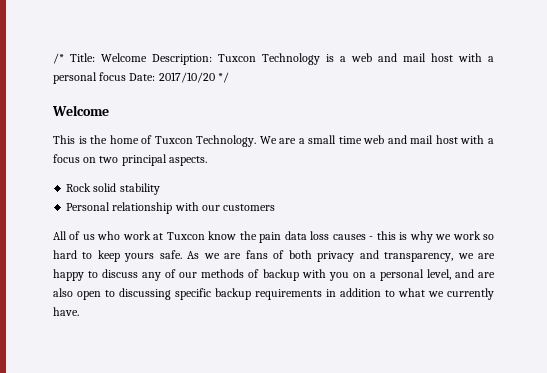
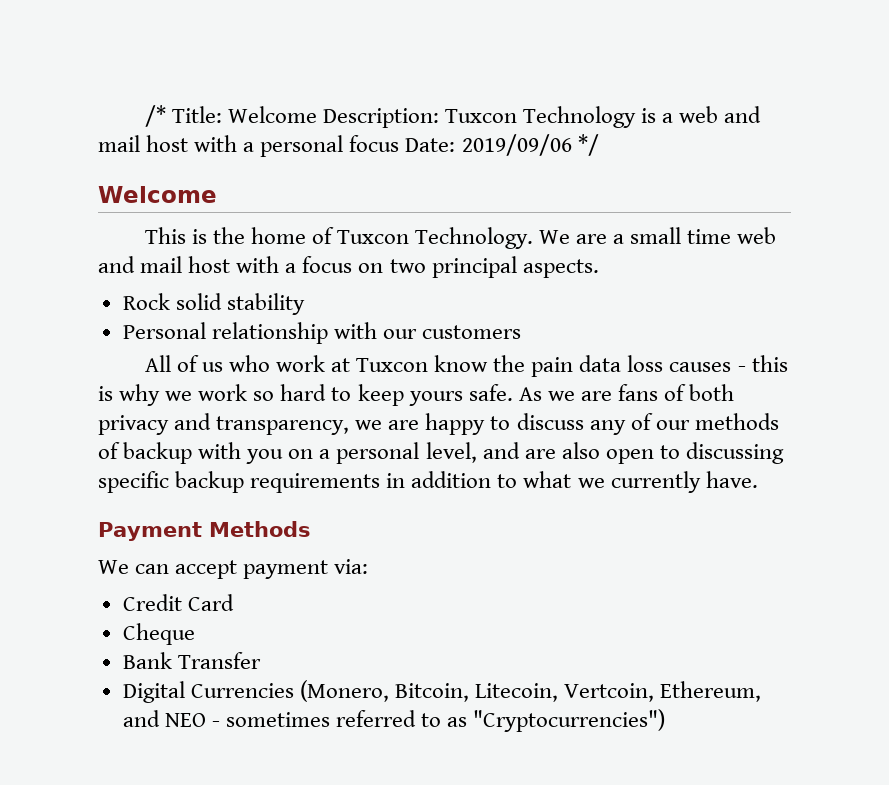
- /* Title: Welcome Description: Tuxcon Technology is a web and mail host with a personal focus Date: 2017/10/20 */
+ /* Title: Welcome Description: Tuxcon Technology is a web and mail host with a personal focus Date: 2019/09/06 */
+ Payment Methods
+ We can accept payment via:
+ Credit Card
+ Cheque
+ Bank Transfer
+ Digital Currencies (Monero, Bitcoin, Litecoin, Vertcoin, Ethereum, and NEO - sometimes referred to as "Cryptocurrencies")

